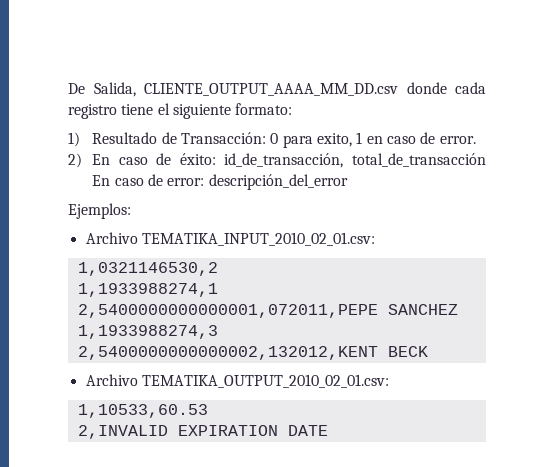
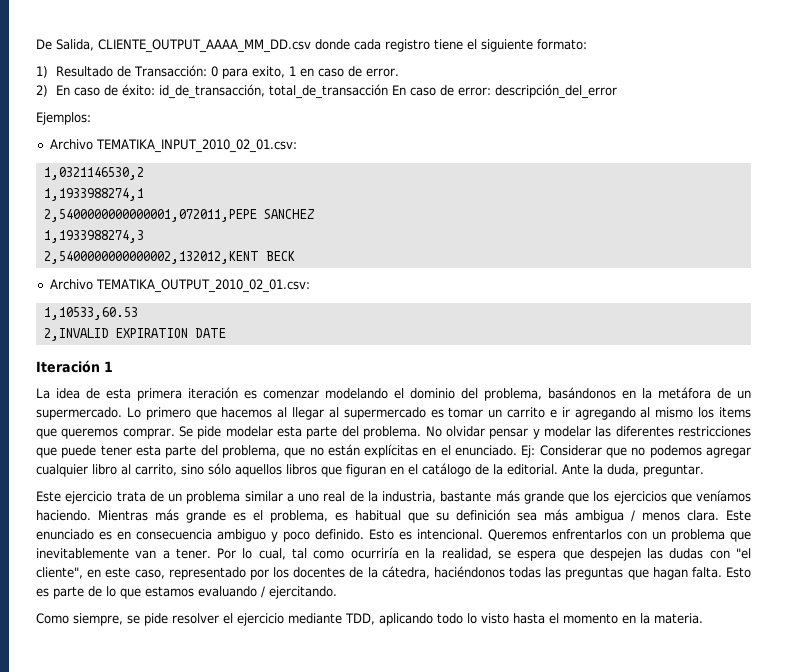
+ Iteración 1
+ La idea de esta primera iteración es comenzar modelando el dominio del problema, basándonos en la metáfora de un supermercado. Lo primero que hacemos al llegar al supermercado es tomar un carrito e ir agregando al mismo los items que queremos comprar. Se pide modelar esta parte del problema. No olvidar pensar y modelar las diferentes restricciones que puede tener esta parte del problema, que no están explícitas en el enunciado. Ej: Considerar que no podemos agregar cualquier libro al carrito, sino sólo aquellos libros que figuran en el catálogo de la editorial. Ante la duda, preguntar.
+ Este ejercicio trata de un problema similar a uno real de la industria, bastante más grande que los ejercicios que veníamos haciendo. Mientras más grande es el problema, es habitual que su definición sea más ambigua / menos clara. Este enunciado es en consecuencia ambiguo y poco definido. Esto es intencional. Queremos enfrentarlos con un problema que inevitablemente van a tener. Por lo cual, tal como ocurriría en la realidad, se espera que despejen las dudas con "el cliente", en este caso, representado por los docentes de la cátedra, haciéndonos todas las preguntas que hagan falta. Esto es parte de lo que estamos evaluando / ejercitando.
+ Como siempre, se pide resolver el ejercicio mediante TDD, aplicando todo lo visto hasta el momento en la materia.

